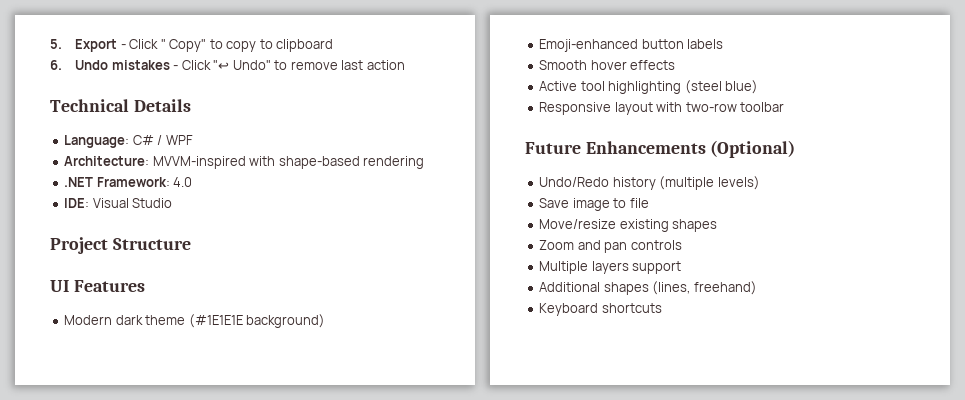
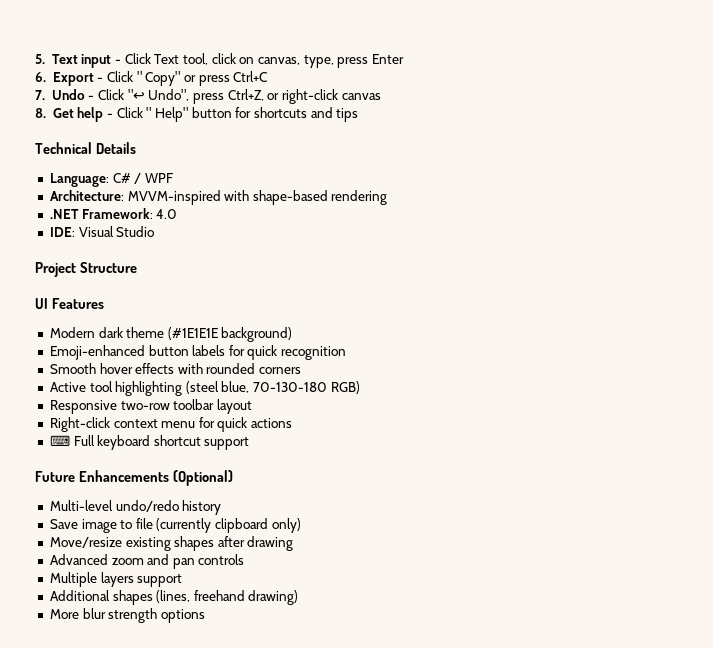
- 5. Export - Click " Copy" to copy to clipboard
- 6. Undo mistakes - Click "↩ Undo" to remove last action
+ 5. Text input - Click Text tool, click on canvas, type, press Enter
+ 6. Export - Click " Copy" or press Ctrl+C
+ 7. Undo - Click "↩ Undo", press Ctrl+Z, or right-click canvas
+ 8. Get help - Click " Help" button for shortcuts and tips
- Emoji-enhanced button labels
+ Emoji-enhanced button labels for quick recognition
- Smooth hover effects
+ Smooth hover effects with rounded corners
- Active tool highlighting (steel blue)
+ Active tool highlighting (steel blue, 70-130-180 RGB)
- Responsive layout with two-row toolbar
+ Responsive two-row toolbar layout
+ Right-click context menu for quick actions
+ ⌨ Full keyboard shortcut support
- Undo/Redo history (multiple levels)
+ Multi-level undo/redo history
- Save image to file
+ Save image to file (currently clipboard only)
- Move/resize existing shapes
- Zoom and pan controls
+ Move/resize existing shapes after drawing
+ Advanced zoom and pan controls
- Additional shapes (lines, freehand)
- Keyboard shortcuts
+ Additional shapes (lines, freehand drawing)
+ More blur strength options

